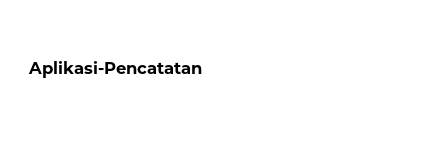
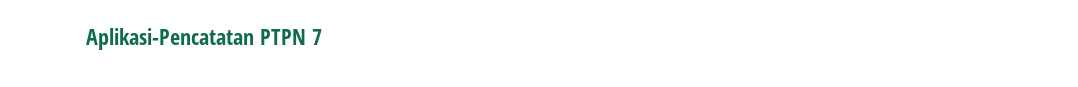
- Aplikasi-Pencatatan
+ Aplikasi-Pencatatan PTPN 7

